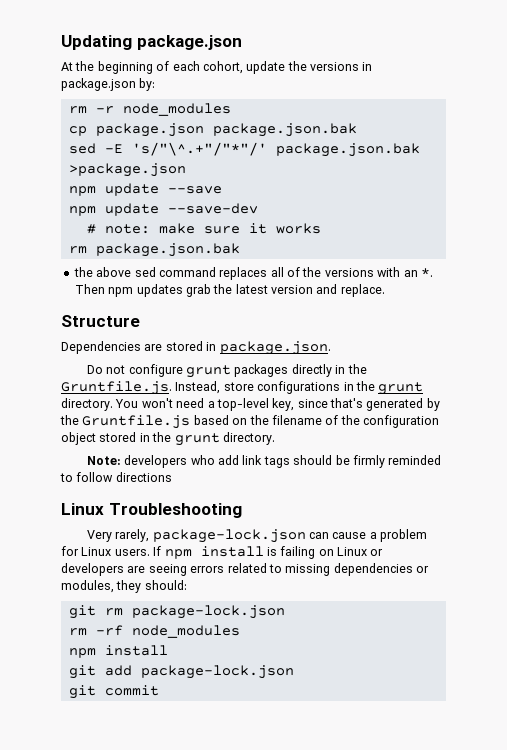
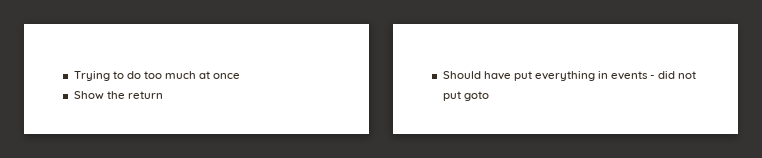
- Updating package.json
- At the beginning of each cohort, update the versions in package.json by:
- rm -r node_modules
- cp package.json package.json.bak
- sed -E 's/"\^.+"/"*"/' package.json.bak >package.json
- npm update --save
- npm update --save-dev
- # note: make sure it works
- rm package.json.bak
- the above sed command replaces all of the versions with an *. Then npm updates grab the latest version and replace.
- Structure
- Dependencies are stored in package.json.
- Do not configure grunt packages directly in the Gruntfile.js. Instead, store configurations in the grunt directory. You won't need a top-level key, since that's generated by the Gruntfile.js based on the filename of the configuration object stored in the grunt directory.
- Note: developers who add link tags should be firmly reminded to follow directions
- Linux Troubleshooting
- Very rarely, package-lock.json can cause a problem for Linux users. If npm install is failing on Linux or developers are seeing errors related to missing dependencies or modules, they should:
- git rm package-lock.json
- rm -rf node_modules
- npm install
- git add package-lock.json
- git commit
+ Trying to do too much at once
+ Show the return
+ Should have put everything in events - did not put goto

